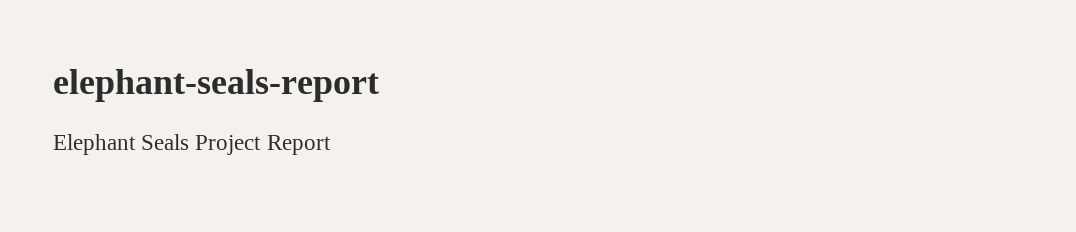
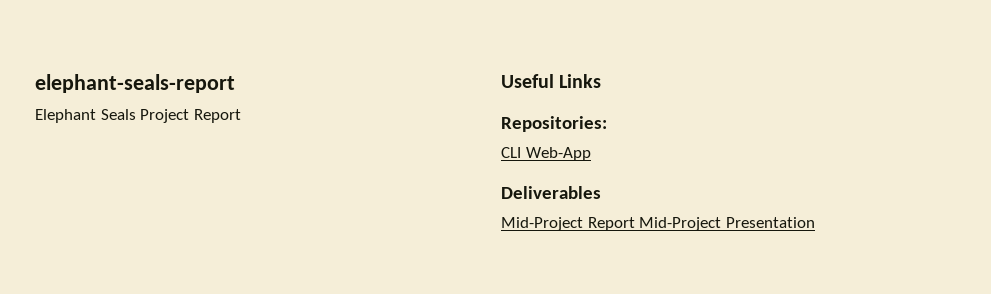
+ Useful Links
+ Repositories:
+ CLI Web-App
+ Deliverables
+ Mid-Project Report Mid-Project Presentation

